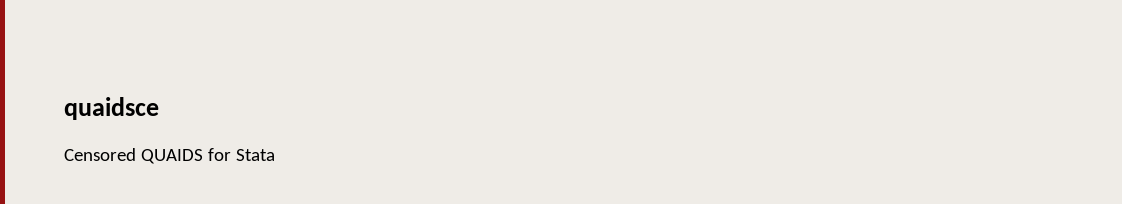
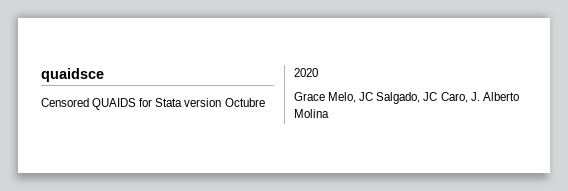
- Censored QUAIDS for Stata
+ Censored QUAIDS for Stata version Octubre 2020
+ Grace Melo, JC Salgado, JC Caro, J. Alberto Molina

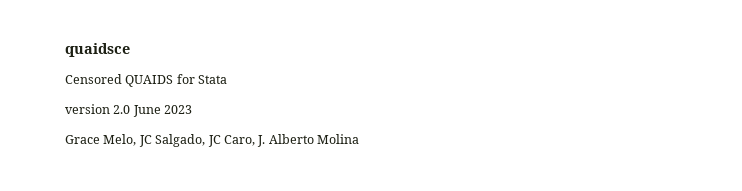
- Censored QUAIDS for Stata version Octubre 2020
+ Censored QUAIDS for Stata
+ version 2.0 June 2023

